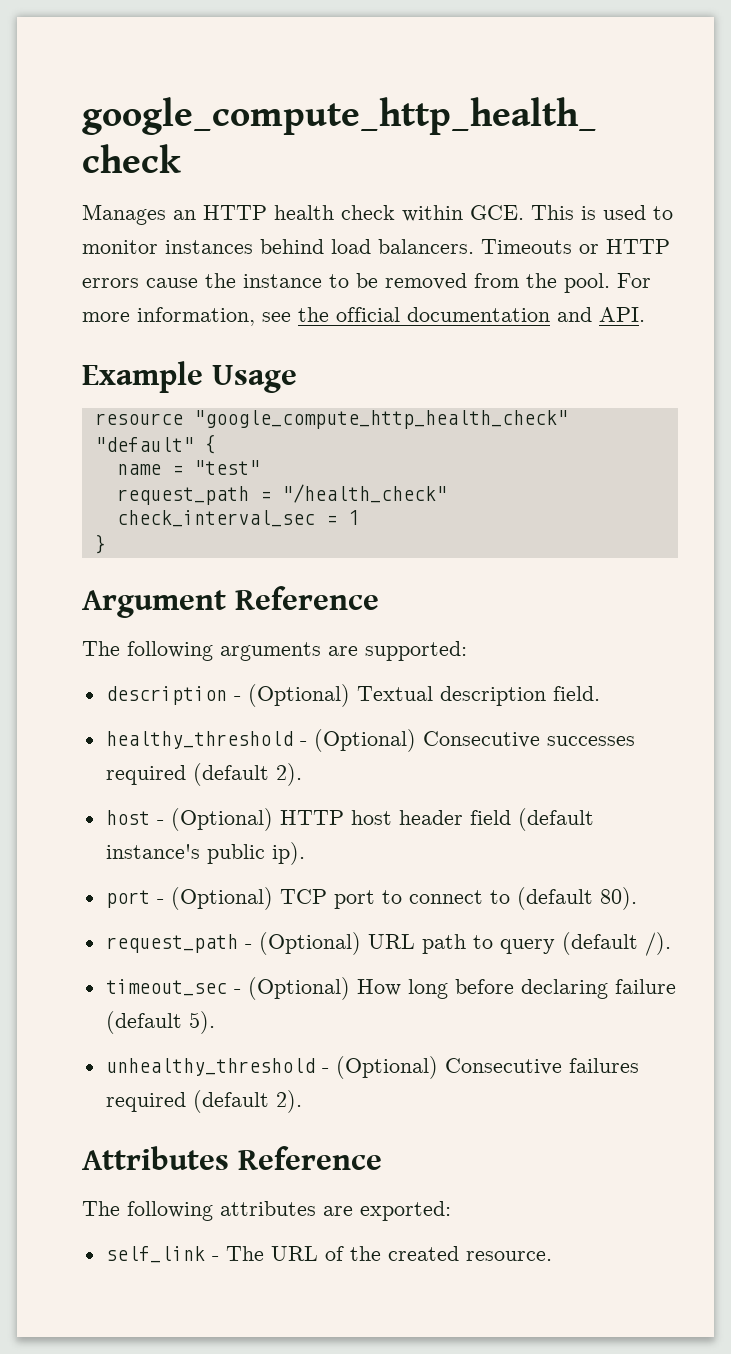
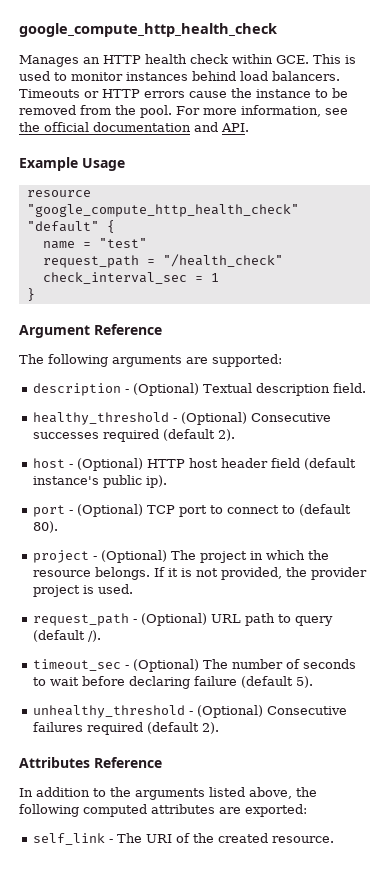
+ project - (Optional) The project in which the resource belongs. If it is not provided, the provider project is used.
- timeout_sec - (Optional) How long before declaring failure (default 5).
+ timeout_sec - (Optional) The number of seconds to wait before declaring failure (default 5).
- The following attributes are exported:
+ In addition to the arguments listed above, the following computed attributes are exported:
- self_link - The URL of the created resource.
+ self_link - The URI of the created resource.

